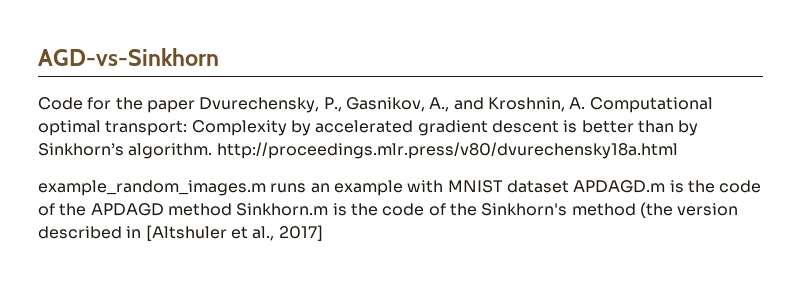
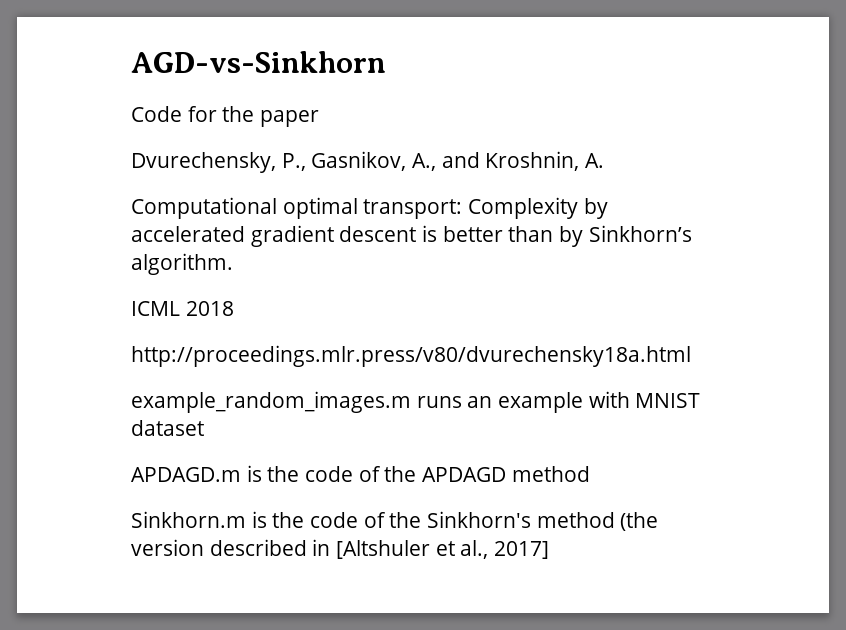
- Code for the paper Dvurechensky, P., Gasnikov, A., and Kroshnin, A. Computational optimal transport: Complexity by accelerated gradient descent is better than by Sinkhorn’s algorithm. http://proceedings.mlr.press/v80/dvurechensky18a.html
+ Code for the paper
+ Dvurechensky, P., Gasnikov, A., and Kroshnin, A.
+ Computational optimal transport: Complexity by accelerated gradient descent is better than by Sinkhorn’s algorithm.
+ ICML 2018
+ http://proceedings.mlr.press/v80/dvurechensky18a.html
- example_random_images.m runs an example with MNIST dataset APDAGD.m is the code of the APDAGD method Sinkhorn.m is the code of the Sinkhorn's method (the version described in [Altshuler et al., 2017]
+ example_random_images.m runs an example with MNIST dataset
+ APDAGD.m is the code of the APDAGD method
+ Sinkhorn.m is the code of the Sinkhorn's method (the version described in [Altshuler et al., 2017]

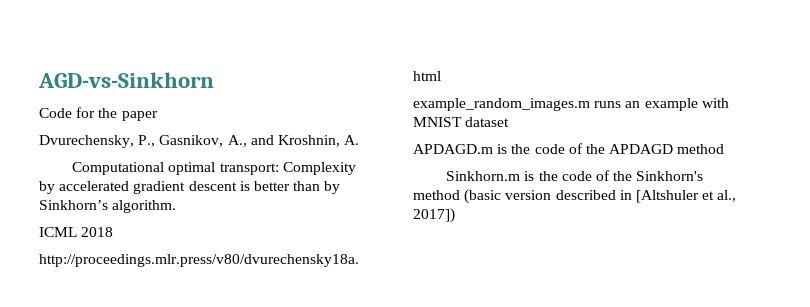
- Sinkhorn.m is the code of the Sinkhorn's method (the version described in [Altshuler et al., 2017]
+ Sinkhorn.m is the code of the Sinkhorn's method (basic version described in [Altshuler et al., 2017])

